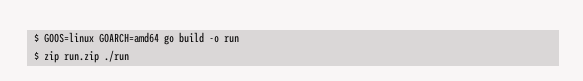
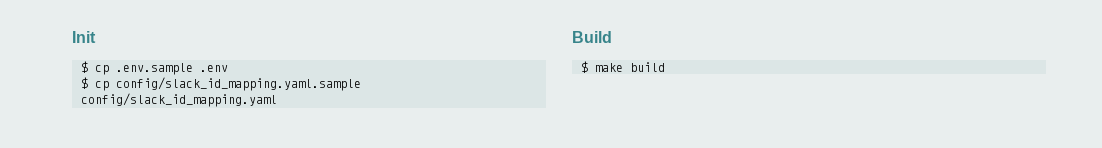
- $ GOOS=linux GOARCH=amd64 go build -o run
- $ zip run.zip ./run
+ Init
+ $ cp .env.sample .env
+ $ cp config/slack_id_mapping.yaml.sample config/slack_id_mapping.yaml
+ Build
+ $ make build

